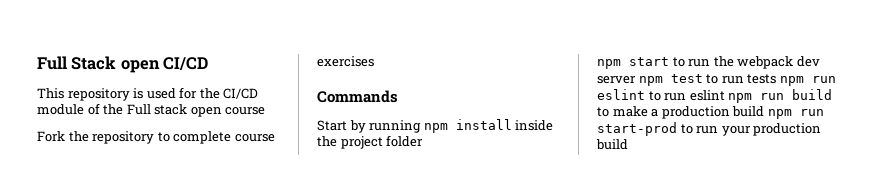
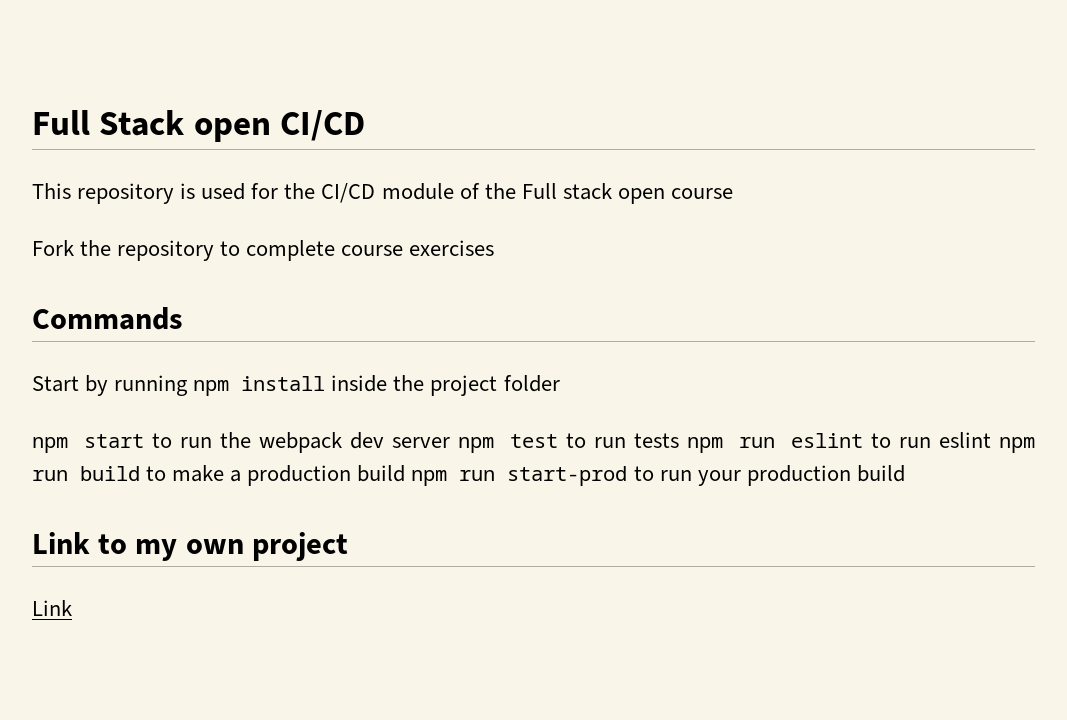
+ Link to my own project
+ Link

